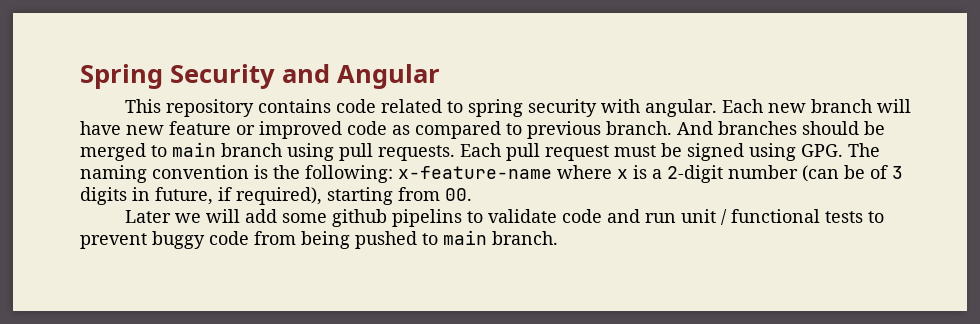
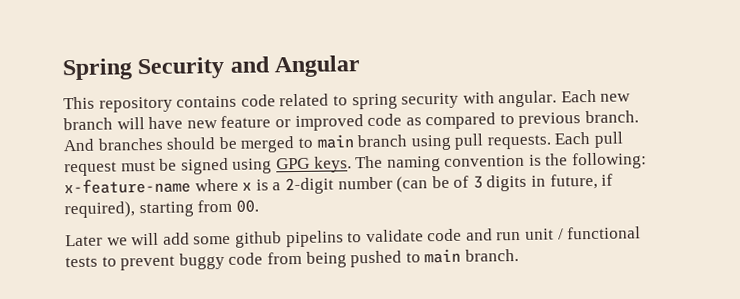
- Each pull request must be signed using GPG. The naming convention is the following: x-feature-name where x is a 2-digit number (can be of 3 digits in future, if required), starting from 00.
+ Each pull request must be signed using GPG keys. The naming convention is the following: x-feature-name where x is a 2-digit number (can be of 3 digits in future, if required), starting from 00.

